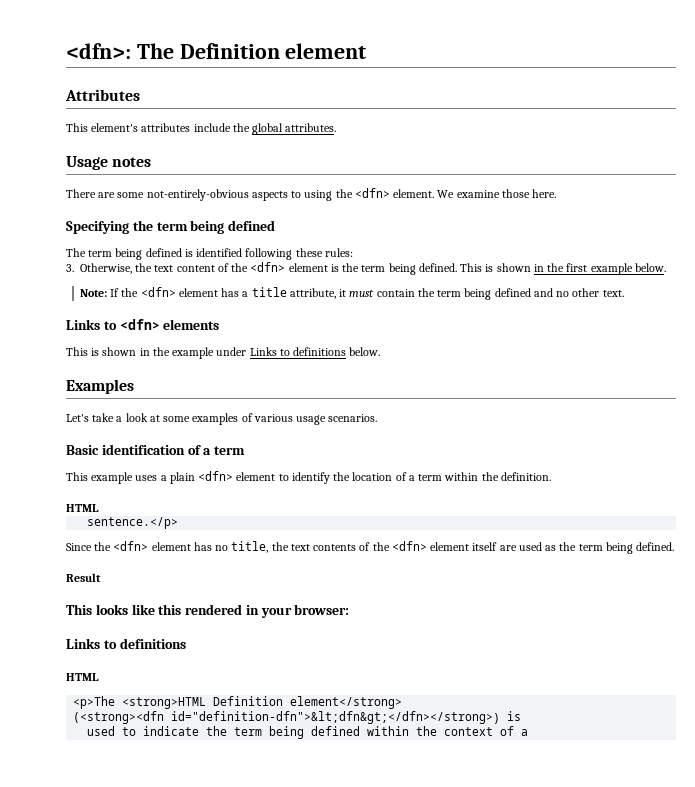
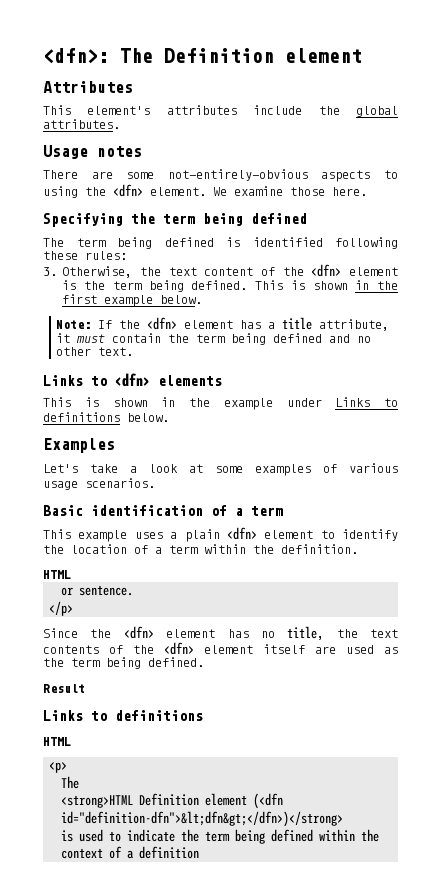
- sentence.</p>
+ or sentence.
+ </p>
  Result
- This looks like this rendered in your browser:
  Links to definitions
  HTML
- <p>The <strong>HTML Definition element</strong>
- (<strong><dfn id="definition-dfn">&lt;dfn&gt;</dfn></strong>) is
- used to indicate the term being defined within the context of a
+ <p>
+ The
+ <strong>HTML Definition element (<dfn id="definition-dfn">&lt;dfn&gt;</dfn>)</strong>
+ is used to indicate the term being defined within the context of a definition

